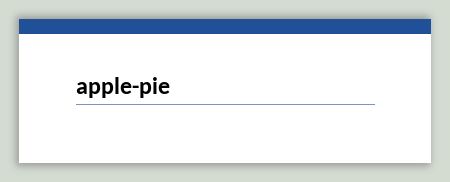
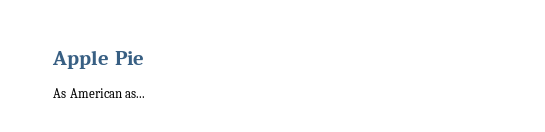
- apple-pie
+ Apple Pie
+ As American as...

